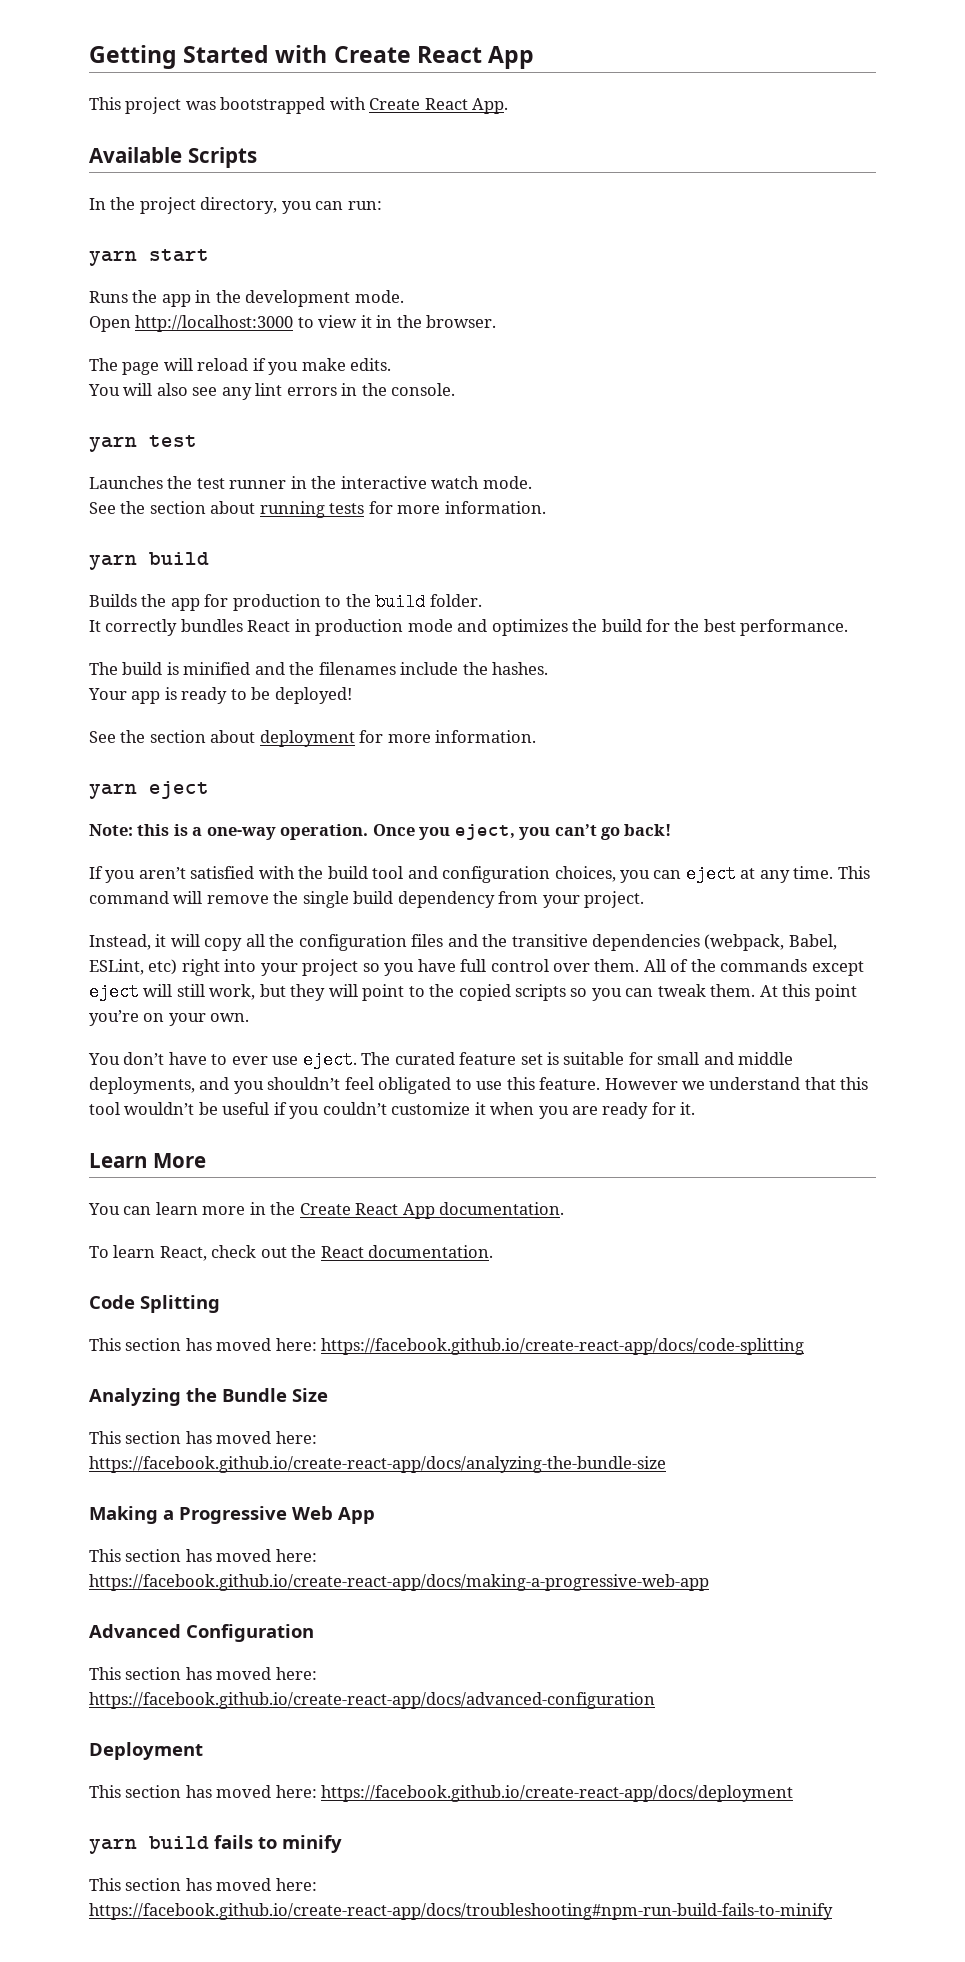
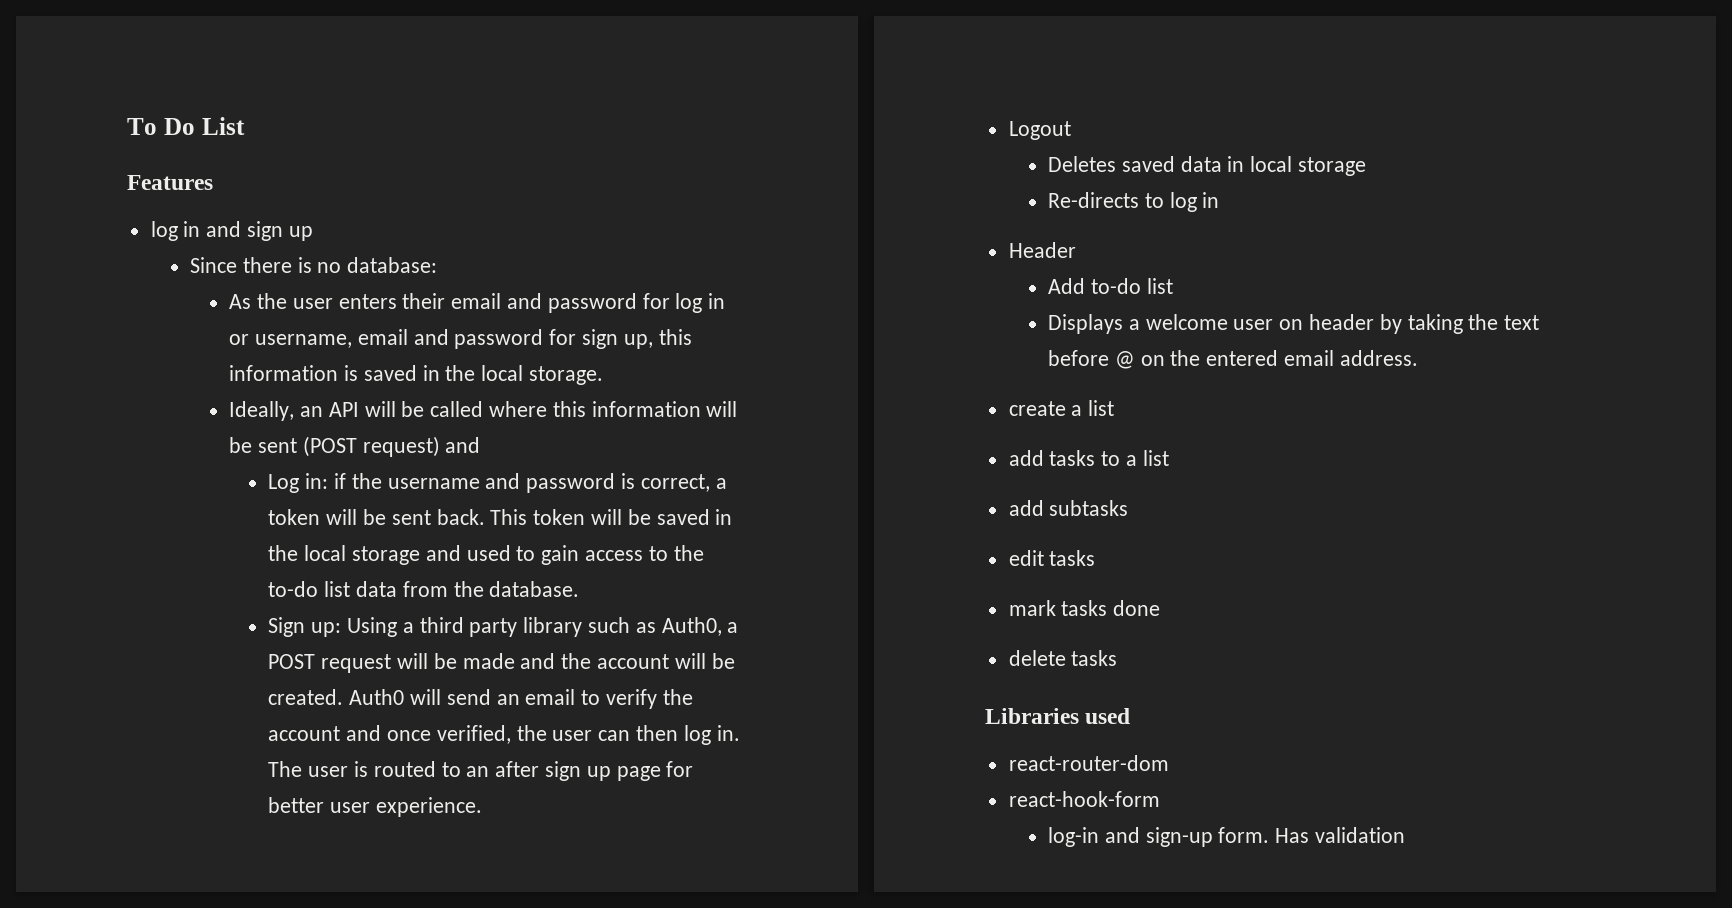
- Getting Started with Create React App
- This project was bootstrapped with Create React App.
- Available Scripts
- In the project directory, you can run:
- yarn start
- Runs the app in the development mode.
- Open http://localhost:3000 to view it in the browser.
- The page will reload if you make edits.
- You will also see any lint errors in the console.
- yarn test
- Launches the test runner in the interactive watch mode.
- See the section about running tests for more information.
- yarn build
- Builds the app for production to the build folder.
- It correctly bundles React in production mode and optimizes the build for the best performance.
- The build is minified and the filenames include the hashes.
- Your app is ready to be deployed!
- See the section about deployment for more information.
- yarn eject
- Note: this is a one-way operation. Once you eject, you can’t go back!
- If you aren’t satisfied with the build tool and configuration choices, you can eject at any time. This command will remove the single build dependency from your project.
- Instead, it will copy all the configuration files and the transitive dependencies (webpack, Babel, ESLint, etc) right into your project so you have full control over them. All of the commands except eject will still work, but they will point to the copied scripts so you can tweak them. At this point you’re on your own.
- You don’t have to ever use eject. The curated feature set is suitable for small and middle deployments, and you shouldn’t feel obligated to use this feature. However we understand that this tool wouldn’t be useful if you couldn’t customize it when you are ready for it.
- Learn More
- You can learn more in the Create React App documentation.
- To learn React, check out the React documentation.
- Code Splitting
- This section has moved here: https://facebook.github.io/create-react-app/docs/code-splitting
- Analyzing the Bundle Size
- This section has moved here: https://facebook.github.io/create-react-app/docs/analyzing-the-bundle-size
- Making a Progressive Web App
- This section has moved here: https://facebook.github.io/create-react-app/docs/making-a-progressive-web-app
- Advanced Configuration
- This section has moved here: https://facebook.github.io/create-react-app/docs/advanced-configuration
- Deployment
- This section has moved here: https://facebook.github.io/create-react-app/docs/deployment
- yarn build fails to minify
- This section has moved here: https://facebook.github.io/create-react-app/docs/troubleshooting#npm-run-build-fails-to-minify
+ To Do List
+ Features
+ log in and sign up
+ Since there is no database:
+ As the user enters their email and password for log in or username, email and password for sign up, this information is saved in the local storage.
+ Ideally, an API will be called where this information will be sent (POST request) and
+ Log in: if the username and password is correct, a token will be sent back. This token will be saved in the local storage and used to gain access to the to-do list data from the database.
+ Sign up: Using a third party library such as Auth0, a POST request will be made and the account will be created. Auth0 will send an email to verify the account and once verified, the user can then log in. The user is routed to an after sign up page for better user experience.
+ Logout
+ Deletes saved data in local storage
+ Re-directs to log in
+ Header
+ Add to-do list
+ Displays a welcome user on header by taking the text before @ on the entered email address.
+ create a list
+ add tasks to a list
+ add subtasks
+ edit tasks
+ mark tasks done
+ delete tasks
+ Libraries used
+ react-router-dom
+ react-hook-form
+ log-in and sign-up form. Has validation

